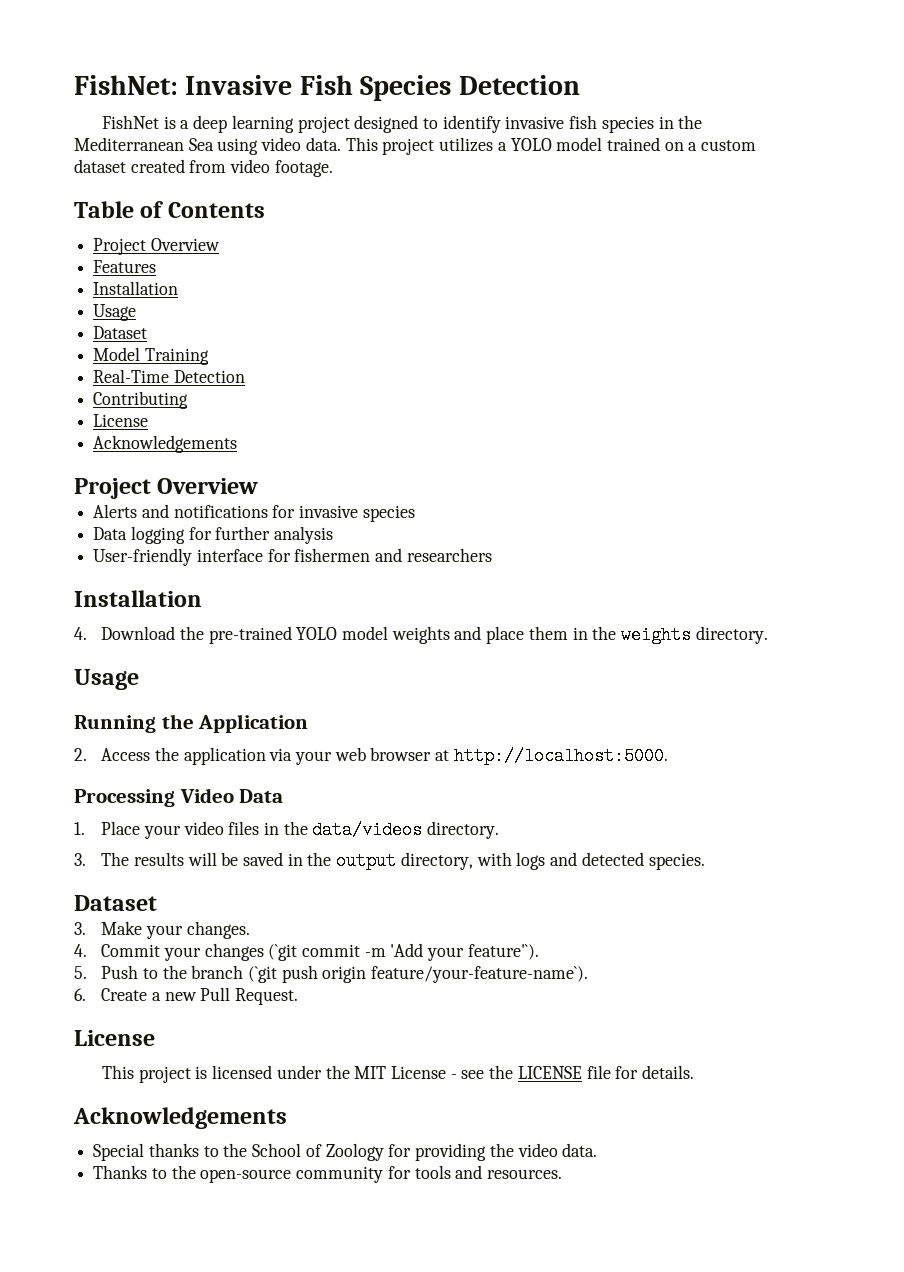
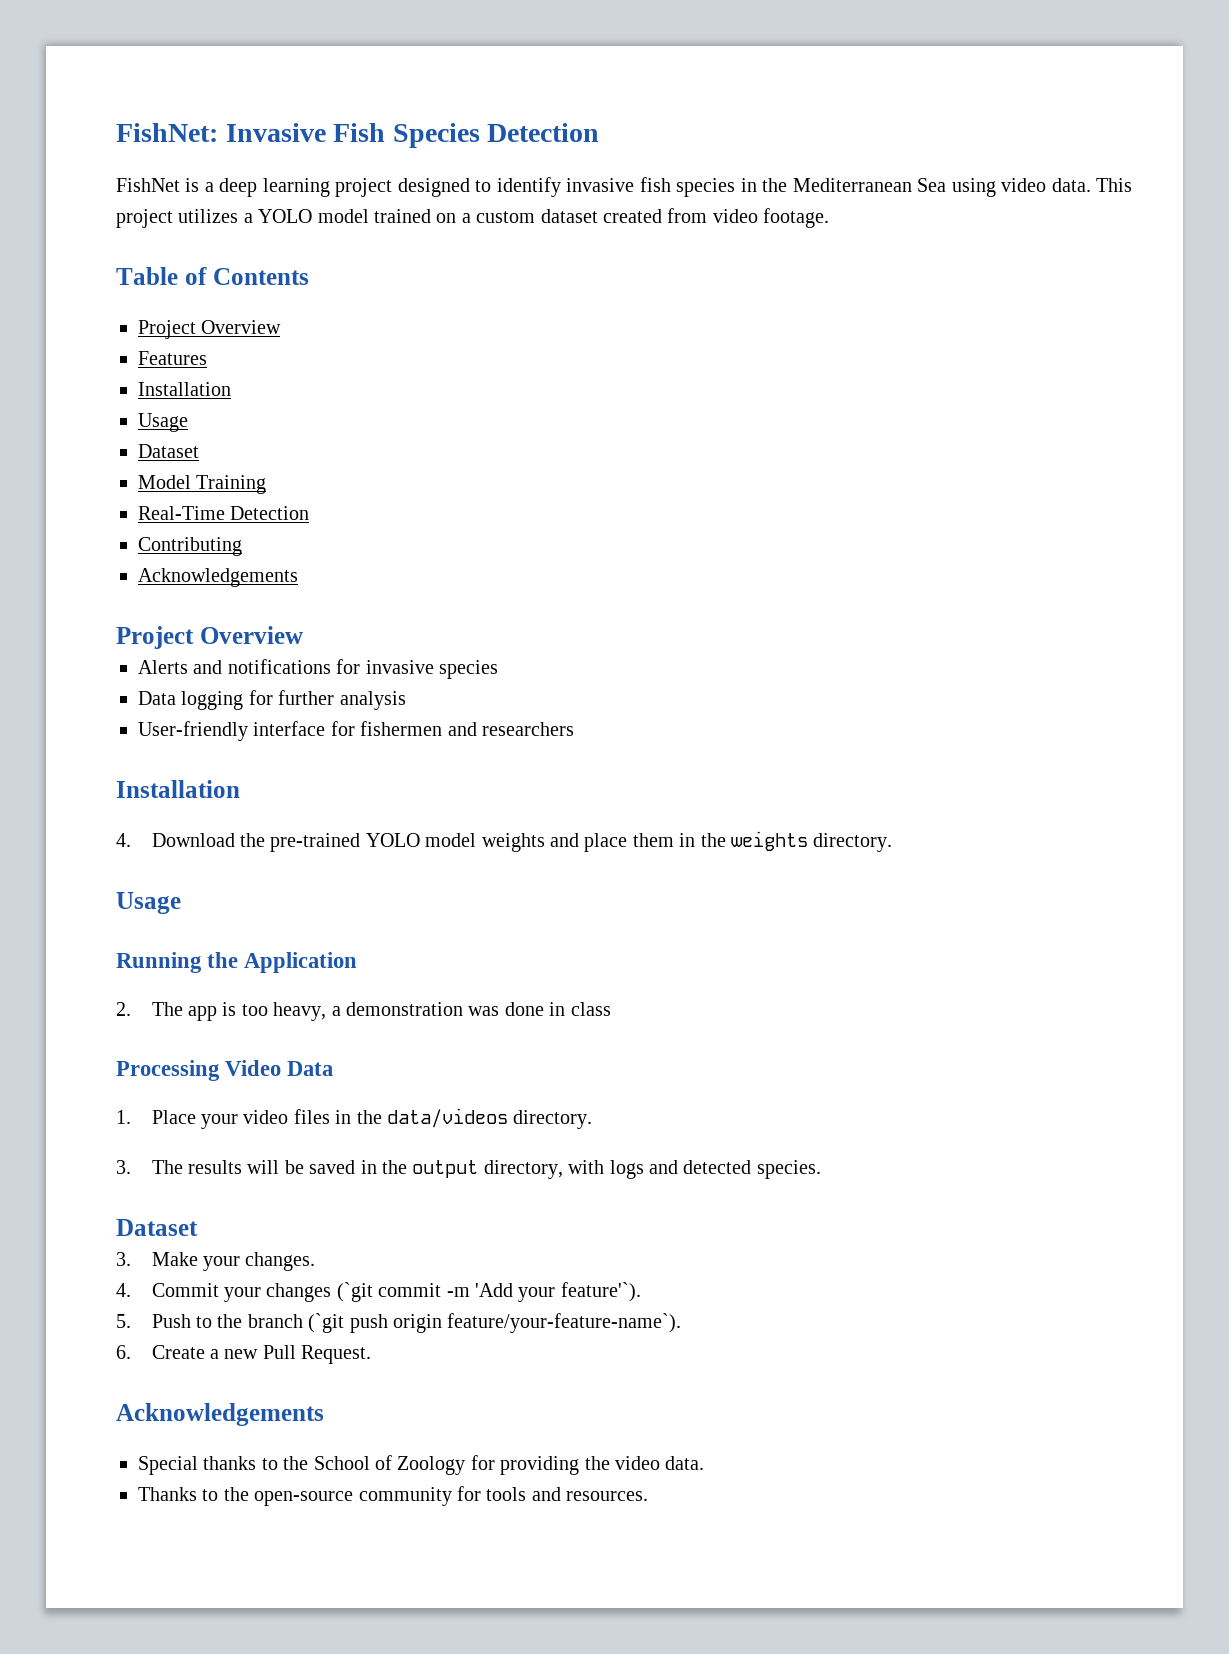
  Contributing
- License
- 2. Access the application via your web browser at http://localhost:5000.
+ 2. The app is too heavy, a demonstration was done in class
  6. Create a new Pull Request.
- License
- This project is licensed under the MIT License - see the LICENSE file for details.

